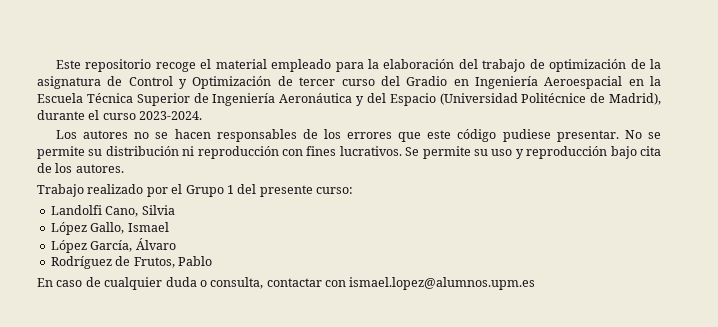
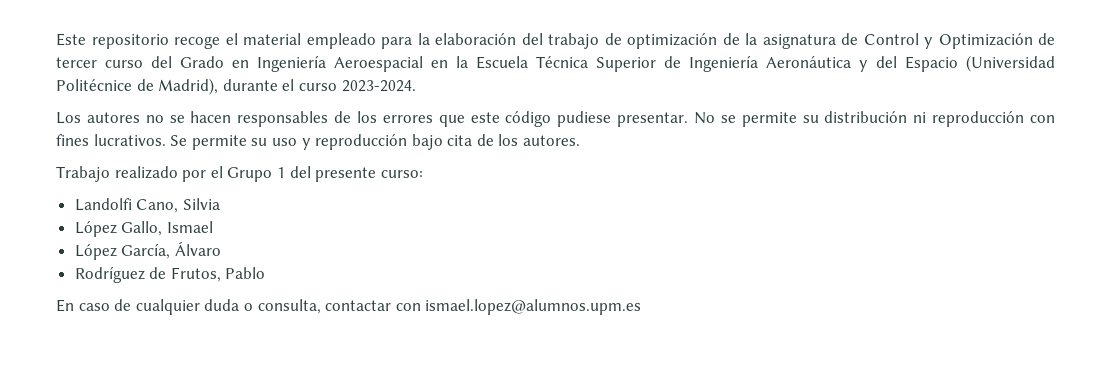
- Este repositorio recoge el material empleado para la elaboración del trabajo de optimización de la asignatura de Control y Optimización de tercer curso del Gradio en Ingeniería Aeroespacial en la Escuela Técnica Superior de Ingeniería Aeronáutica y del Espacio (Universidad Politécnice de Madrid), durante el curso 2023-2024.
+ Este repositorio recoge el material empleado para la elaboración del trabajo de optimización de la asignatura de Control y Optimización de tercer curso del Grado en Ingeniería Aeroespacial en la Escuela Técnica Superior de Ingeniería Aeronáutica y del Espacio (Universidad Politécnice de Madrid), durante el curso 2023-2024.

